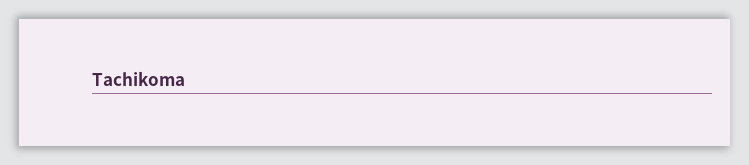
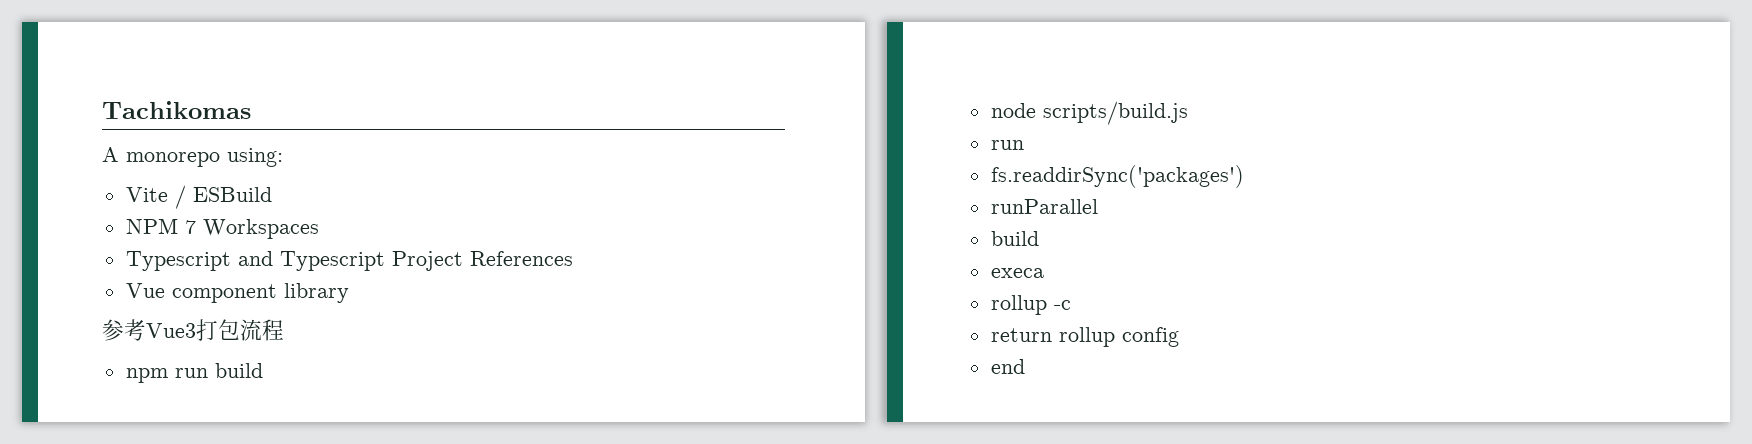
- Tachikoma
+ Tachikomas
+ A monorepo using:
+ Vite / ESBuild
+ NPM 7 Workspaces
+ Typescript and Typescript Project References
+ Vue component library
+ 参考Vue3打包流程
+ npm run build
+ node scripts/build.js
+ run
+ fs.readdirSync('packages')
+ runParallel
+ build
+ execa
+ rollup -c
+ return rollup config
+ end

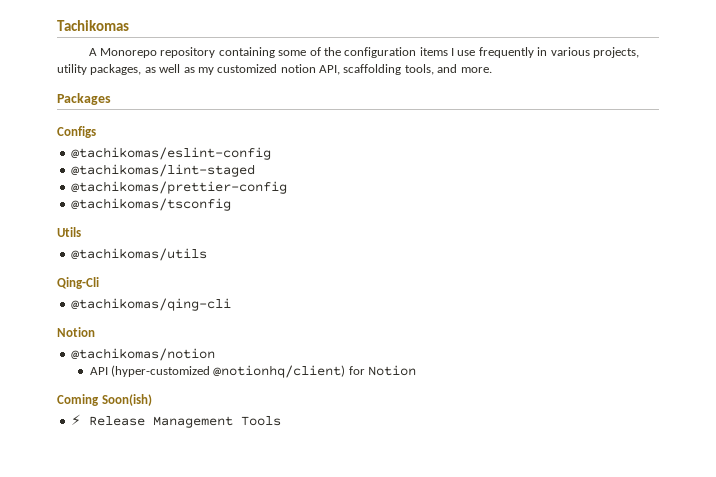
- A monorepo using:
- Vite / ESBuild
- NPM 7 Workspaces
- Typescript and Typescript Project References
- Vue component library
- 参考Vue3打包流程
- npm run build
- node scripts/build.js
- run
- fs.readdirSync('packages')
- runParallel
- build
- execa
- rollup -c
- return rollup config
- end
+ A Monorepo repository containing some of the configuration items I use frequently in various projects, utility packages, as well as my customized notion API, scaffolding tools, and more.
+ Packages
+ Configs
+ @tachikomas/eslint-config
+ @tachikomas/lint-staged
+ @tachikomas/prettier-config
+ @tachikomas/tsconfig
+ Utils
+ @tachikomas/utils
+ Qing-Cli
+ @tachikomas/qing-cli
+ Notion
+ @tachikomas/notion
+ API (hyper-customized @notionhq/client) for Notion
+ Coming Soon(ish)
+ ⚡ Release Management Tools

